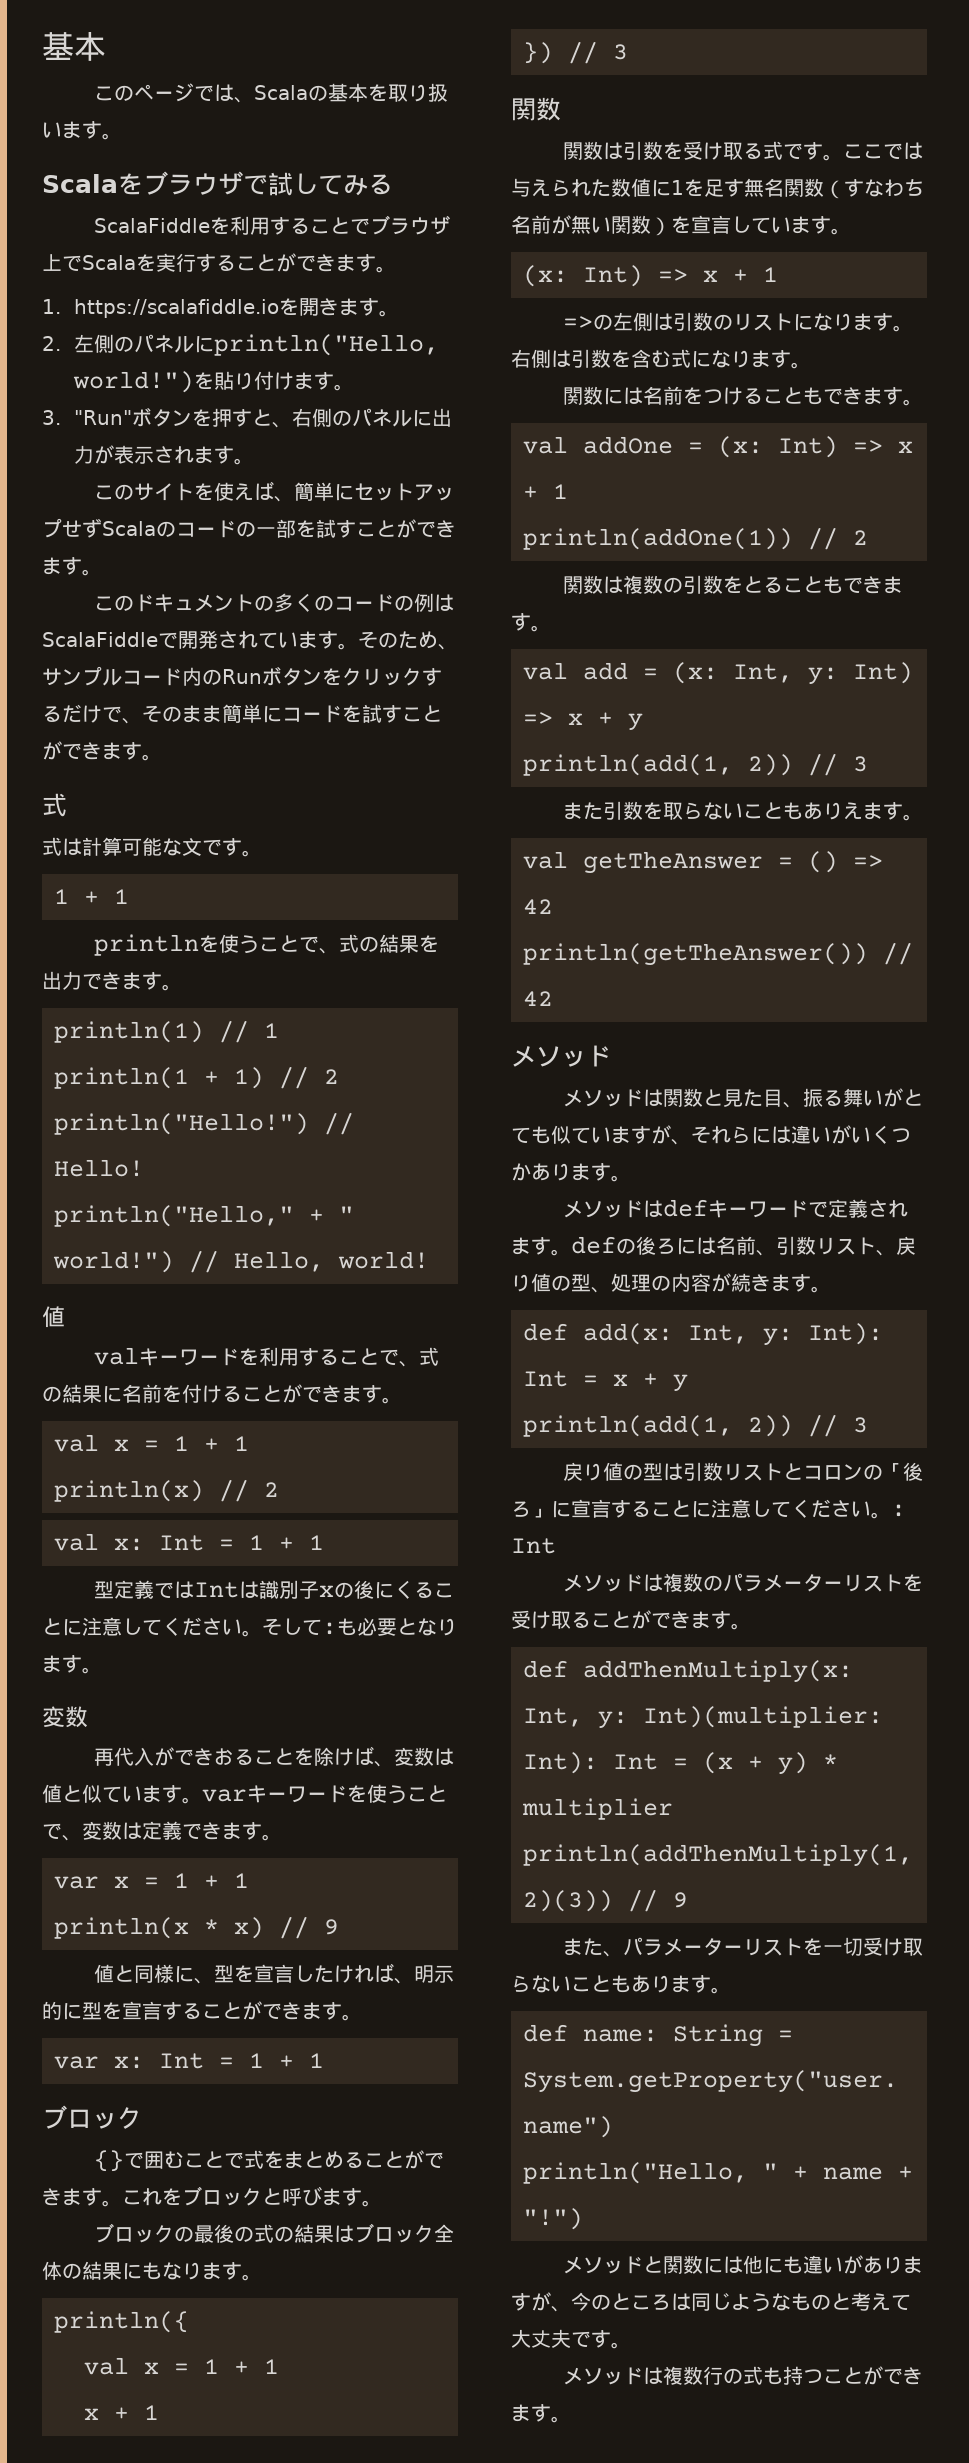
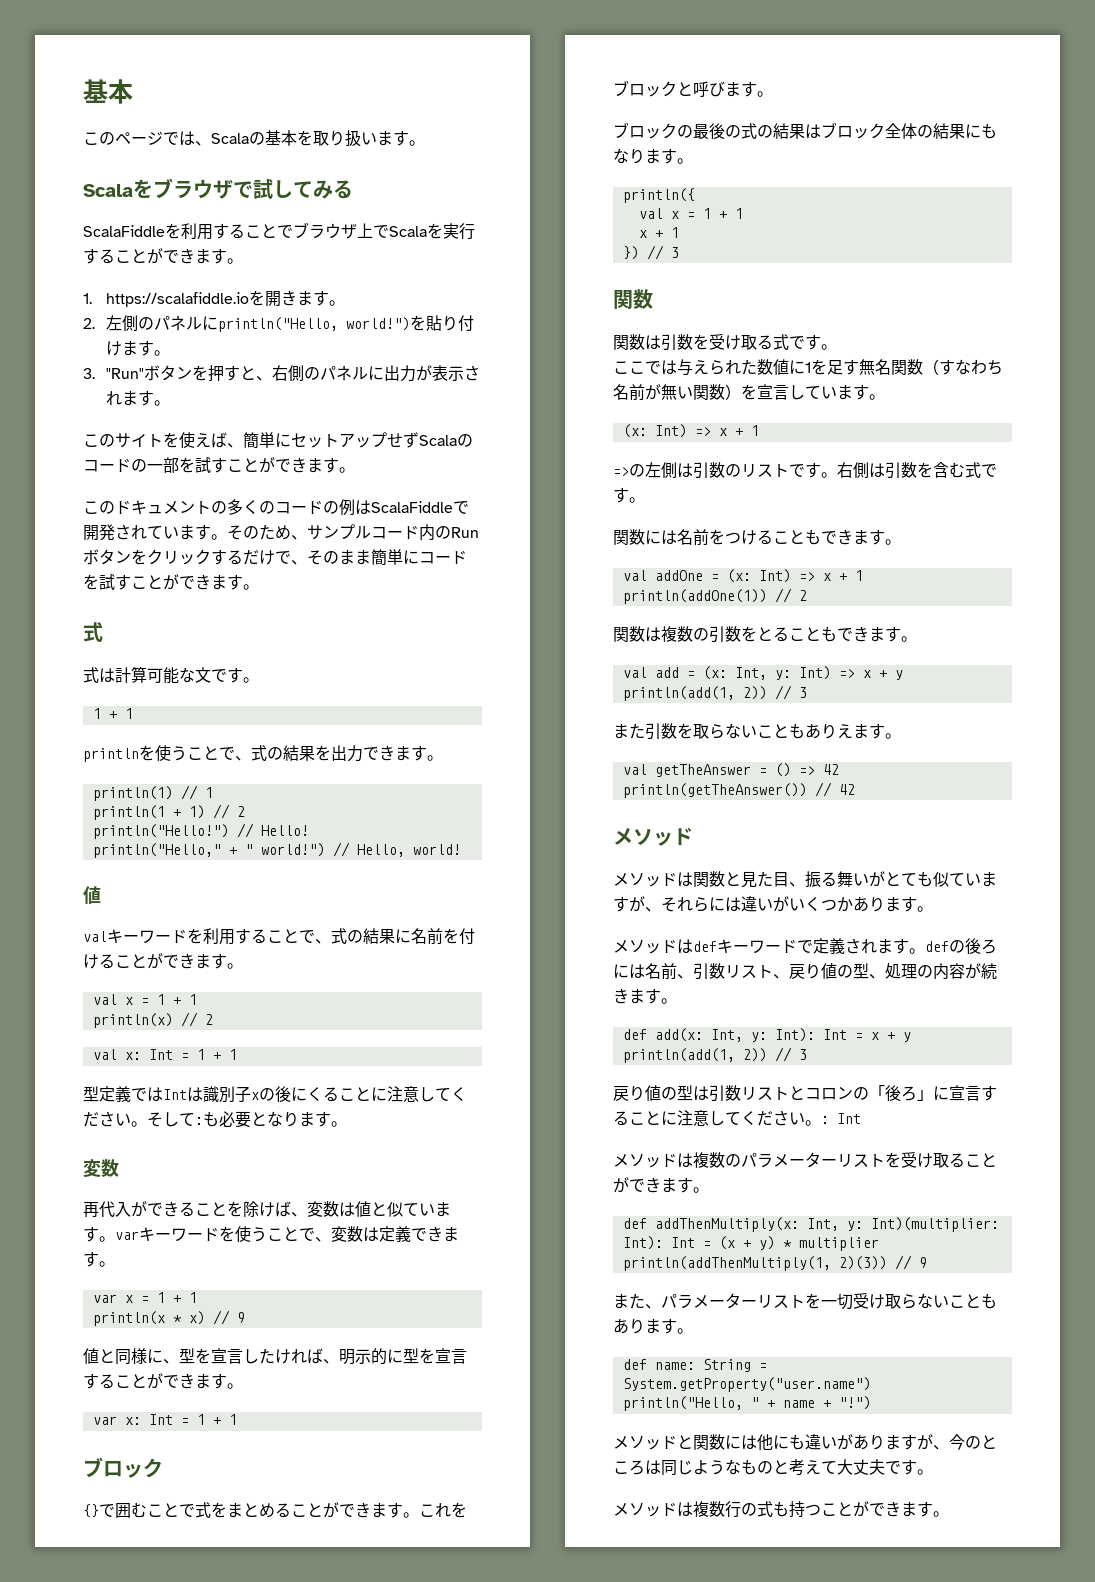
- 再代入ができおることを除けば、変数は値と似ています。varキーワードを使うことで、変数は定義できます。
+ 再代入ができることを除けば、変数は値と似ています。varキーワードを使うことで、変数は定義できます。
- 関数は引数を受け取る式です。ここでは与えられた数値に1を足す無名関数（すなわち名前が無い関数）を宣言しています。
+ 関数は引数を受け取る式です。
+ ここでは与えられた数値に1を足す無名関数（すなわち名前が無い関数）を宣言しています。
- =>の左側は引数のリストになります。
+ =>の左側は引数のリストです。
- 右側は引数を含む式になります。
+ 右側は引数を含む式です。

